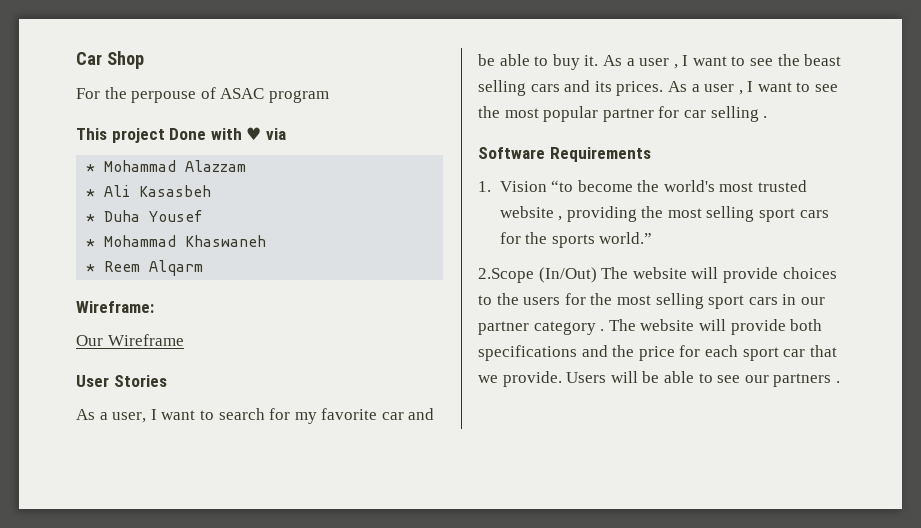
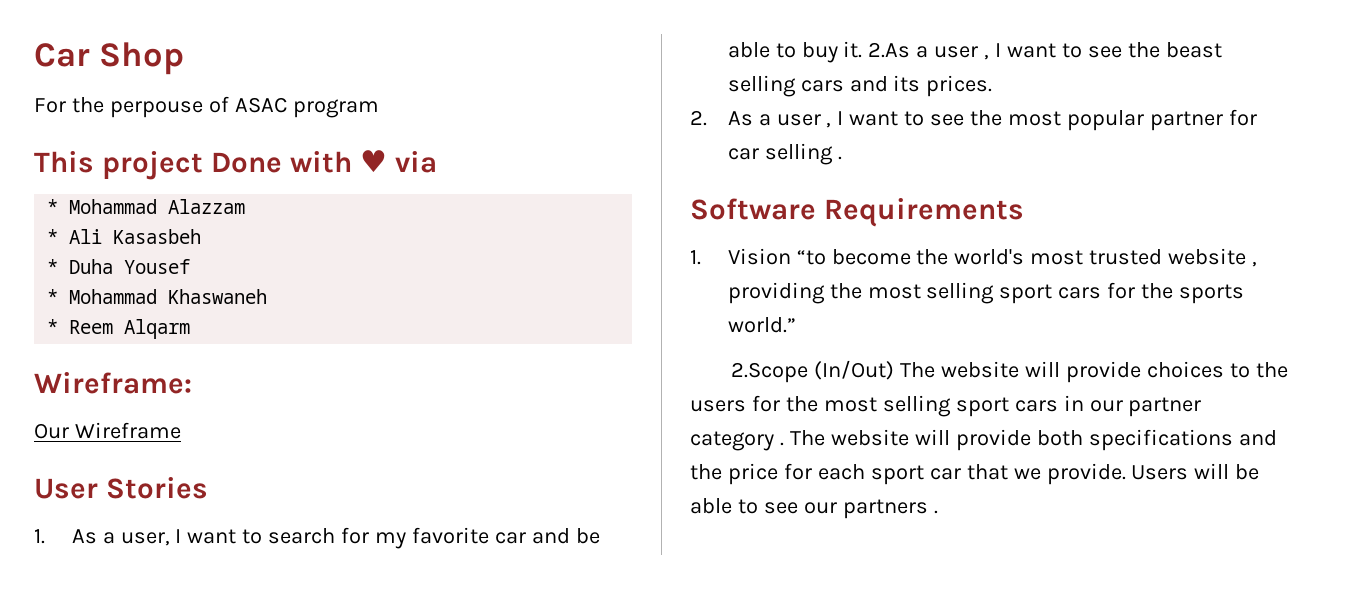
- As a user, I want to search for my favorite car and be able to buy it.
+ 1. As a user, I want to search for my favorite car and be able to buy it.
- As a user , I want to see the beast selling cars and its prices. As a user , I want to see the most popular partner for car selling .
+ 2.As a user , I want to see the beast selling cars and its prices.
+ 2. As a user , I want to see the most popular partner for car selling .

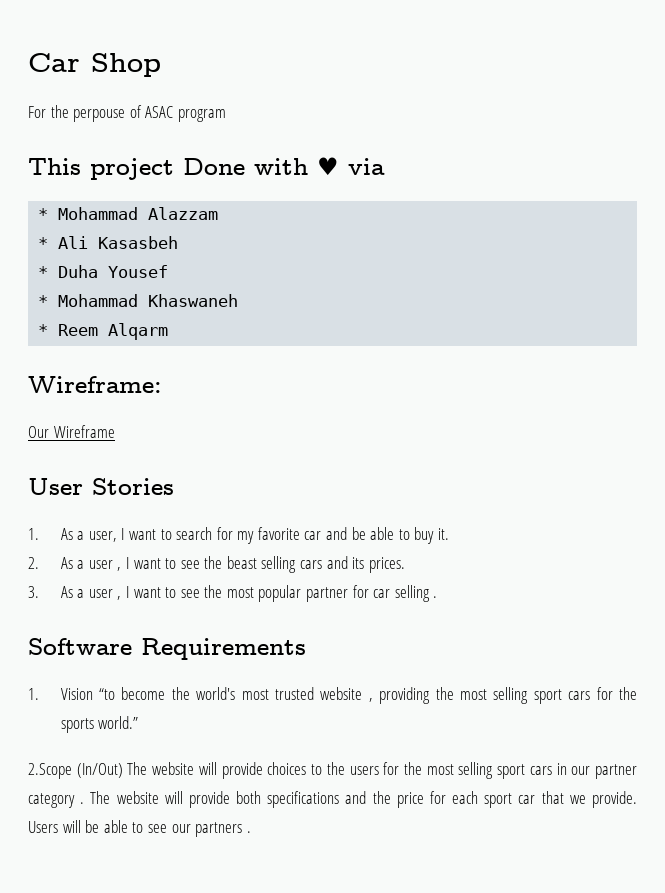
- 1. As a user, I want to search for my favorite car and be able to buy it. 2.As a user , I want to see the beast selling cars and its prices.
+ 1. As a user, I want to search for my favorite car and be able to buy it.
+ 2. As a user , I want to see the beast selling cars and its prices.
- 2. As a user , I want to see the most popular partner for car selling .
+ 3. As a user , I want to see the most popular partner for car selling .

